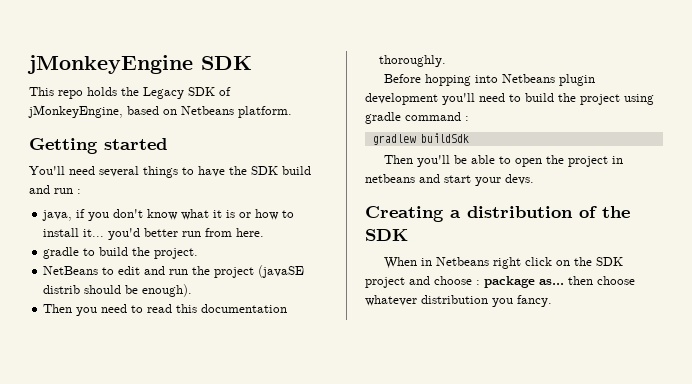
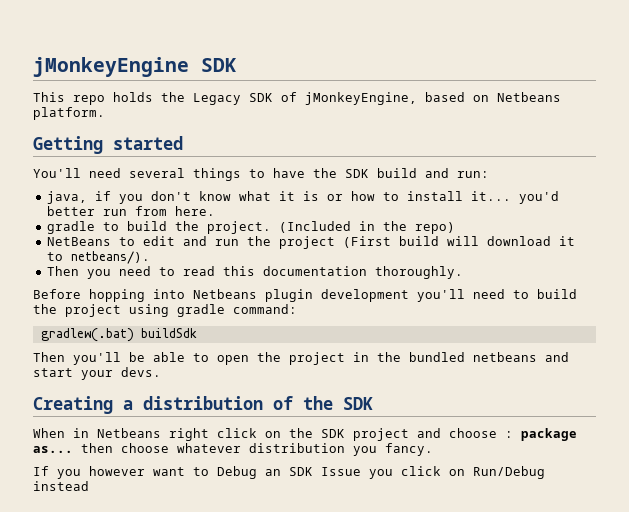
- You'll need several things to have the SDK build and run :
+ You'll need several things to have the SDK build and run:
+ (Included in the repo)
- NetBeans to edit and run the project (javaSE distrib should be enough).
+ NetBeans to edit and run the project (First build will download it to netbeans/).
- Before hopping into Netbeans plugin development you'll need to build the project using gradle command :
- gradlew buildSdk
+ Before hopping into Netbeans plugin development you'll need to build the project using gradle command:
+ gradlew(.bat) buildSdk
- Then you'll be able to open the project in netbeans and start your devs.
+ Then you'll be able to open the project in the bundled netbeans and start your devs.
+ If you however want to Debug an SDK Issue you click on Run/Debug instead

